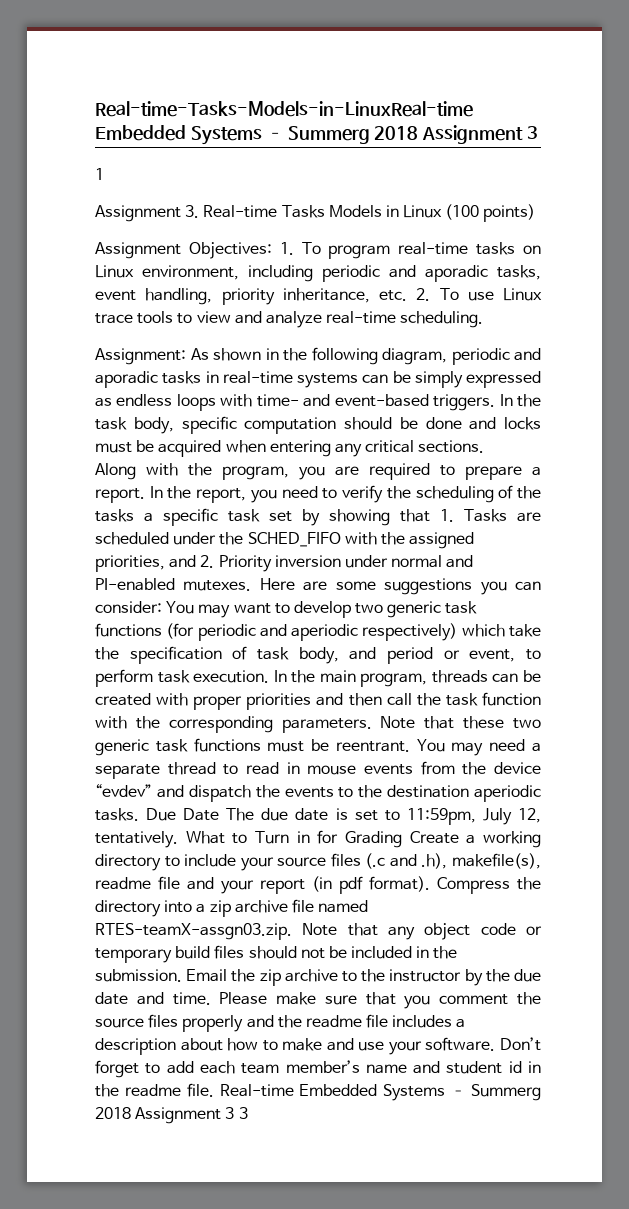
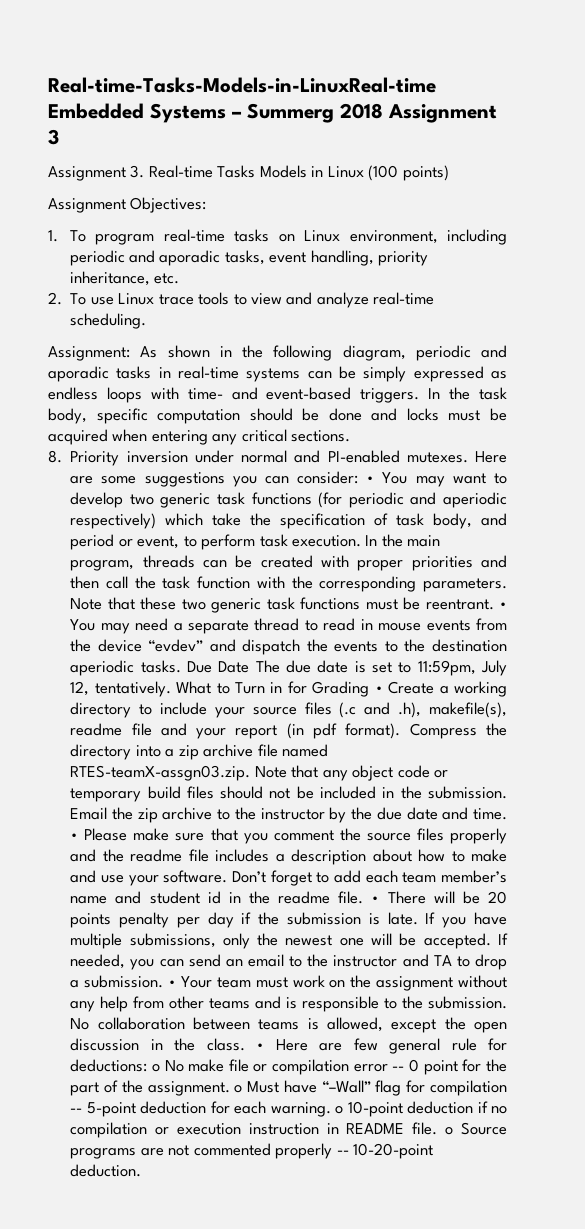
- 1
- Assignment Objectives: 1. To program real-time tasks on Linux environment, including periodic and aporadic tasks, event handling, priority inheritance, etc. 2. To use Linux trace tools to view and analyze real-time scheduling.
+ Assignment Objectives:
+ 1. To program real-time tasks on Linux environment, including periodic and aporadic tasks, event handling, priority inheritance, etc.
+ 2. To use Linux trace tools to view and analyze real-time scheduling.
- Along with the program, you are required to prepare a report. In the report, you need to verify the scheduling of the tasks a specific task set by showing that 1. Tasks are scheduled under the SCHED_FIFO with the assigned priorities, and 2. Priority inversion under normal and PI-enabled mutexes.
+ 8. Priority inversion under normal and PI-enabled mutexes.
- Here are some suggestions you can consider: You may want to develop two generic task functions (for periodic and aperiodic respectively) which take the specification of task body, and period or event, to perform task execution.
+ Here are some suggestions you can consider: • You may want to develop two generic task functions (for periodic and aperiodic respectively) which take the specification of task body, and period or event, to perform task execution.
- You may need a separate thread to read in mouse events from the device “evdev” and dispatch the events to the destination aperiodic tasks.
+ • You may need a separate thread to read in mouse events from the device “evdev” and dispatch the events to the destination aperiodic tasks.
- What to Turn in for Grading Create a working directory to include your source files (.c and .h), makefile(s), readme file and your report (in pdf format).
+ What to Turn in for Grading • Create a working directory to include your source files (.c and .h), makefile(s), readme file and your report (in pdf format).
- Please make sure that you comment the source files properly and the readme file includes a description about how to make and use your software.
+ • Please make sure that you comment the source files properly and the readme file includes a description about how to make and use your software.
- Real-time Embedded Systems – Summerg 2018 Assignment 3 3
+ • There will be 20 points penalty per day if the submission is late. If you have multiple submissions, only the newest one will be accepted. If needed, you can send an email to the instructor and TA to drop a submission. • Your team must work on the assignment without any help from other teams and is responsible to the submission. No collaboration between teams is allowed, except the open discussion in the class. • Here are few general rule for deductions: o No make file or compilation error -- 0 point for the part of the assignment. o Must have “–Wall” flag for compilation -- 5-point deduction for each warning. o 10-point deduction if no compilation or execution instruction in README file. o Source programs are not commented properly -- 10-20-point deduction.

